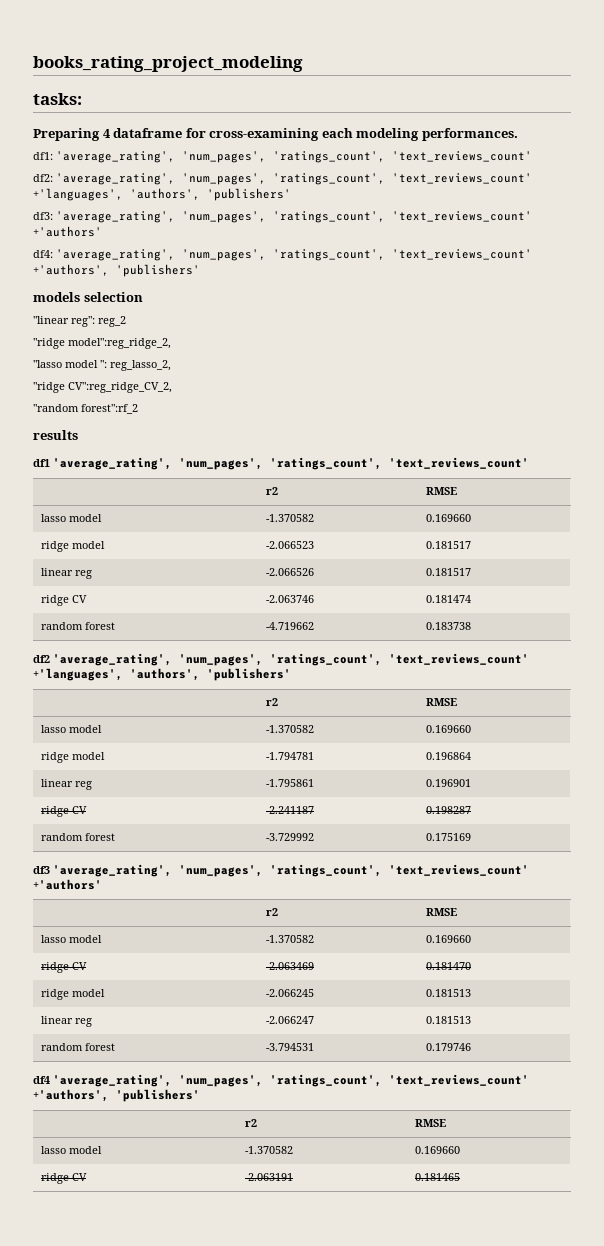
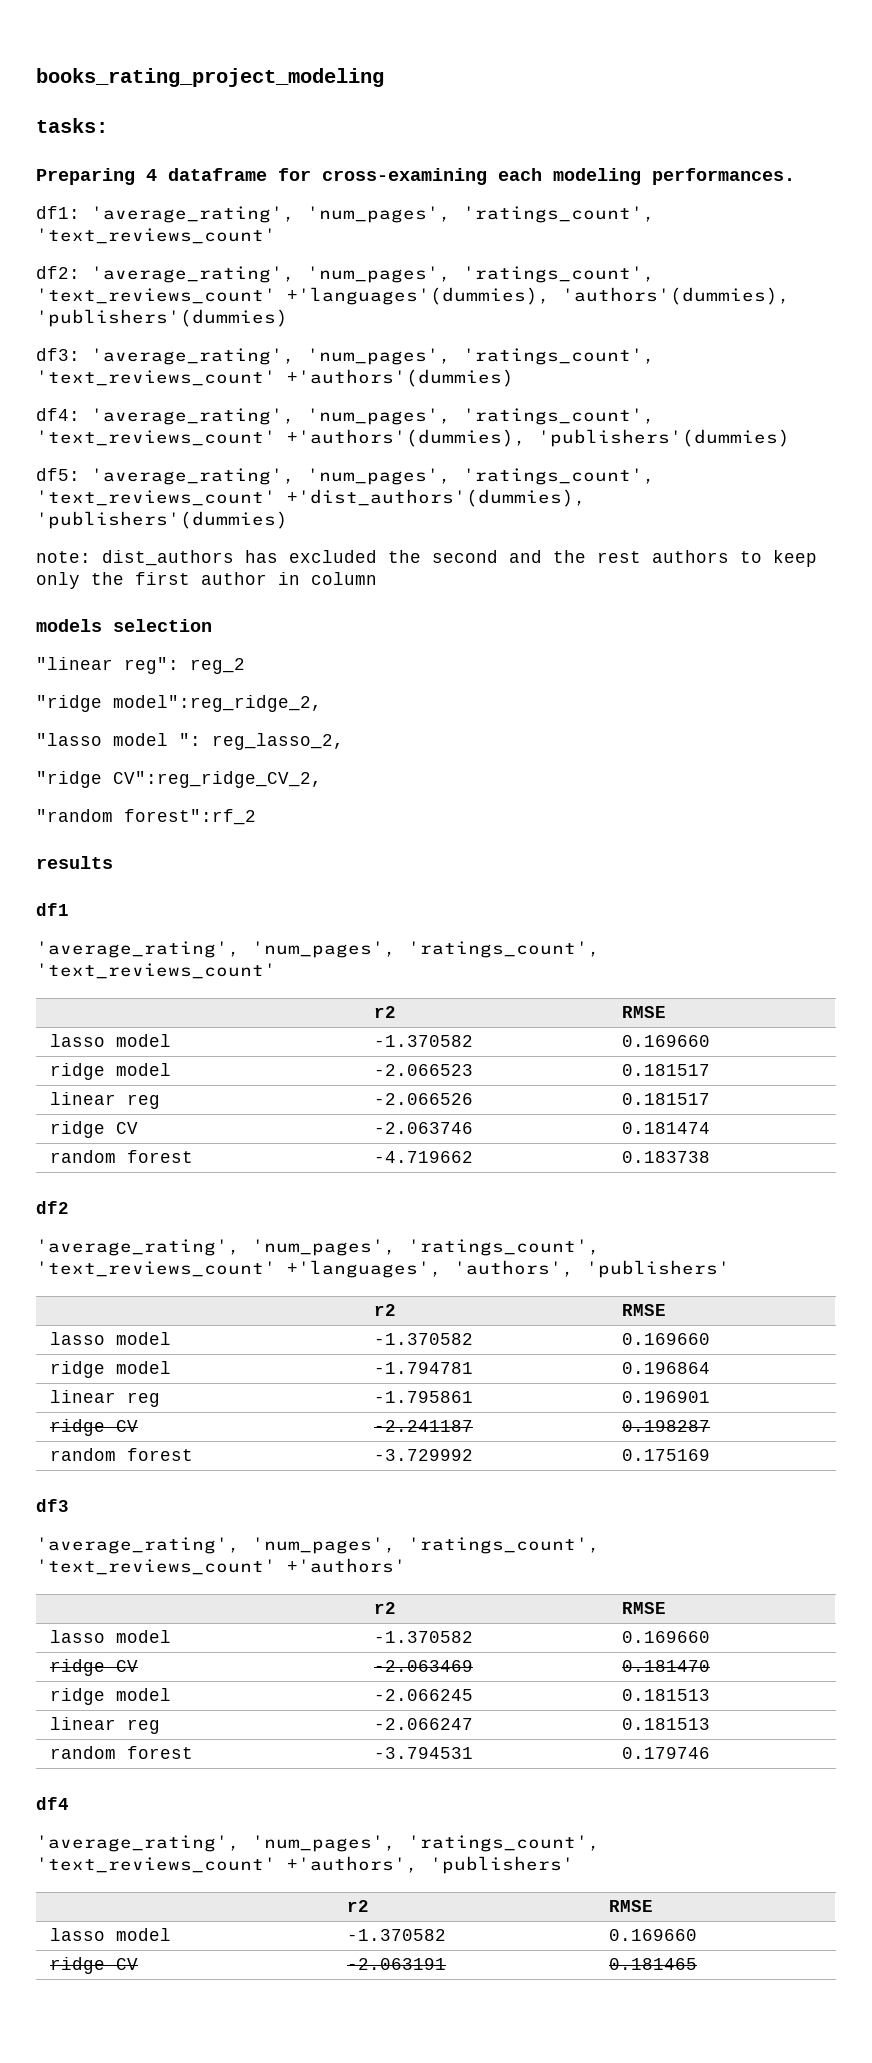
- df2: 'average_rating', 'num_pages', 'ratings_count', 'text_reviews_count' +'languages', 'authors', 'publishers'
+ df2: 'average_rating', 'num_pages', 'ratings_count', 'text_reviews_count' +'languages'(dummies), 'authors'(dummies), 'publishers'(dummies)
- df3: 'average_rating', 'num_pages', 'ratings_count', 'text_reviews_count' +'authors'
+ df3: 'average_rating', 'num_pages', 'ratings_count', 'text_reviews_count' +'authors'(dummies)
- df4: 'average_rating', 'num_pages', 'ratings_count', 'text_reviews_count' +'authors', 'publishers'
+ df4: 'average_rating', 'num_pages', 'ratings_count', 'text_reviews_count' +'authors'(dummies), 'publishers'(dummies)
+ df5: 'average_rating', 'num_pages', 'ratings_count', 'text_reviews_count' +'dist_authors'(dummies), 'publishers'(dummies)
+ note: dist_authors has excluded the second and the rest authors to keep only the first author in column
- df1 'average_rating', 'num_pages', 'ratings_count', 'text_reviews_count'
+ df1
+ 'average_rating', 'num_pages', 'ratings_count', 'text_reviews_count'
- df2 'average_rating', 'num_pages', 'ratings_count', 'text_reviews_count' +'languages', 'authors', 'publishers'
+ df2
+ 'average_rating', 'num_pages', 'ratings_count', 'text_reviews_count' +'languages', 'authors', 'publishers'
- df3 'average_rating', 'num_pages', 'ratings_count', 'text_reviews_count' +'authors'
+ df3
+ 'average_rating', 'num_pages', 'ratings_count', 'text_reviews_count' +'authors'
- df4 'average_rating', 'num_pages', 'ratings_count', 'text_reviews_count' +'authors', 'publishers'
+ df4
+ 'average_rating', 'num_pages', 'ratings_count', 'text_reviews_count' +'authors', 'publishers'

